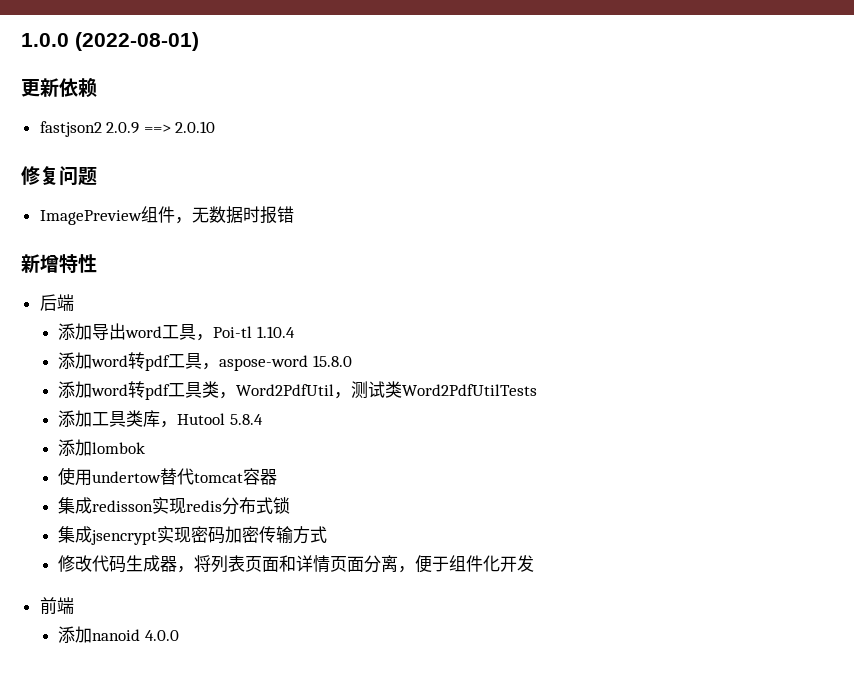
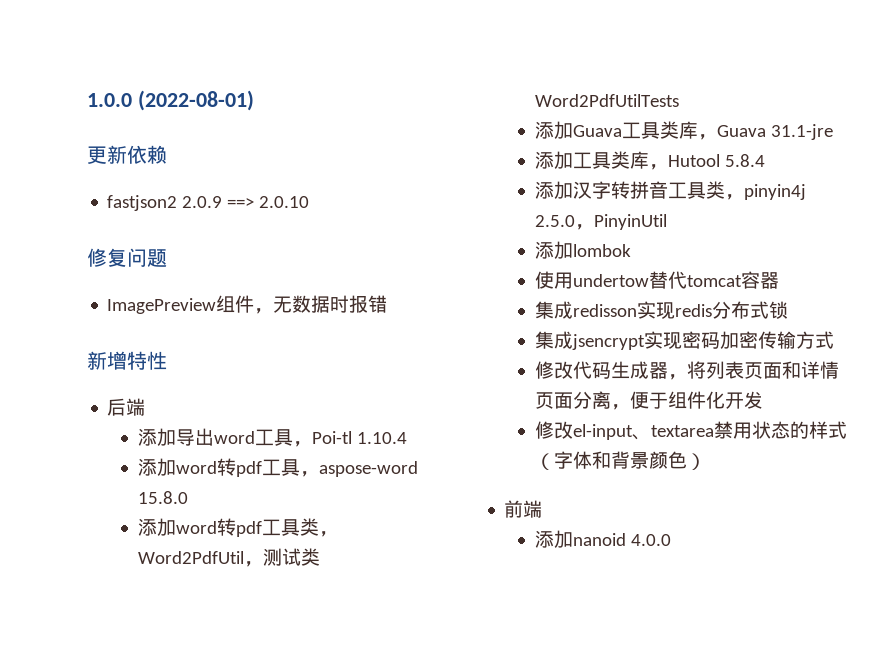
+ 添加Guava工具类库，Guava 31.1-jre
+ 添加汉字转拼音工具类，pinyin4j 2.5.0，PinyinUtil
+ 修改el-input、textarea禁用状态的样式（字体和背景颜色）

